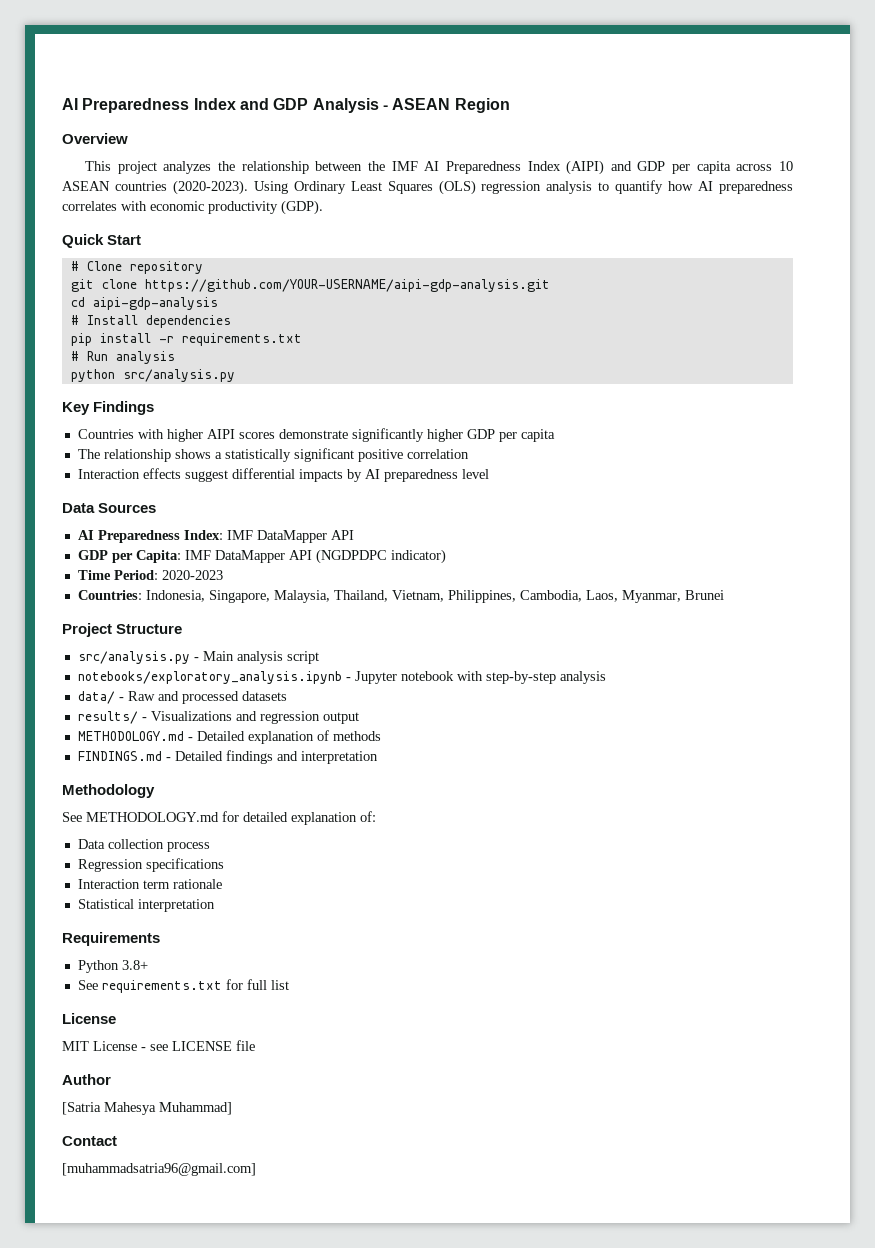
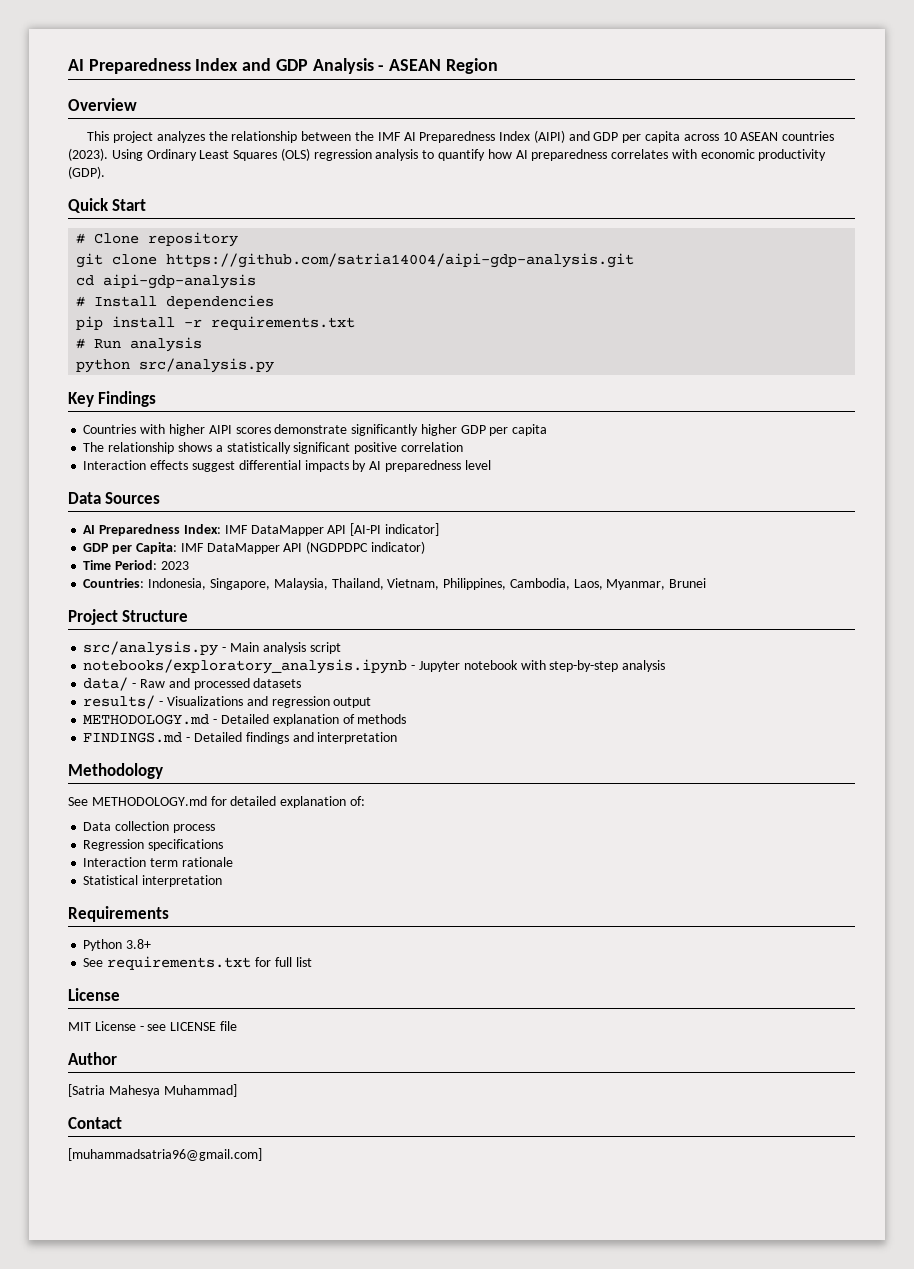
- This project analyzes the relationship between the IMF AI Preparedness Index (AIPI) and GDP per capita across 10 ASEAN countries (2020-2023).
+ This project analyzes the relationship between the IMF AI Preparedness Index (AIPI) and GDP per capita across 10 ASEAN countries (2023).
- git clone https://github.com/YOUR-USERNAME/aipi-gdp-analysis.git
+ git clone https://github.com/satria14004/aipi-gdp-analysis.git
- AI Preparedness Index: IMF DataMapper API
+ AI Preparedness Index: IMF DataMapper API [AI-PI indicator]
- Time Period: 2020-2023
+ Time Period: 2023

